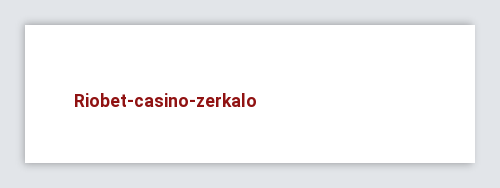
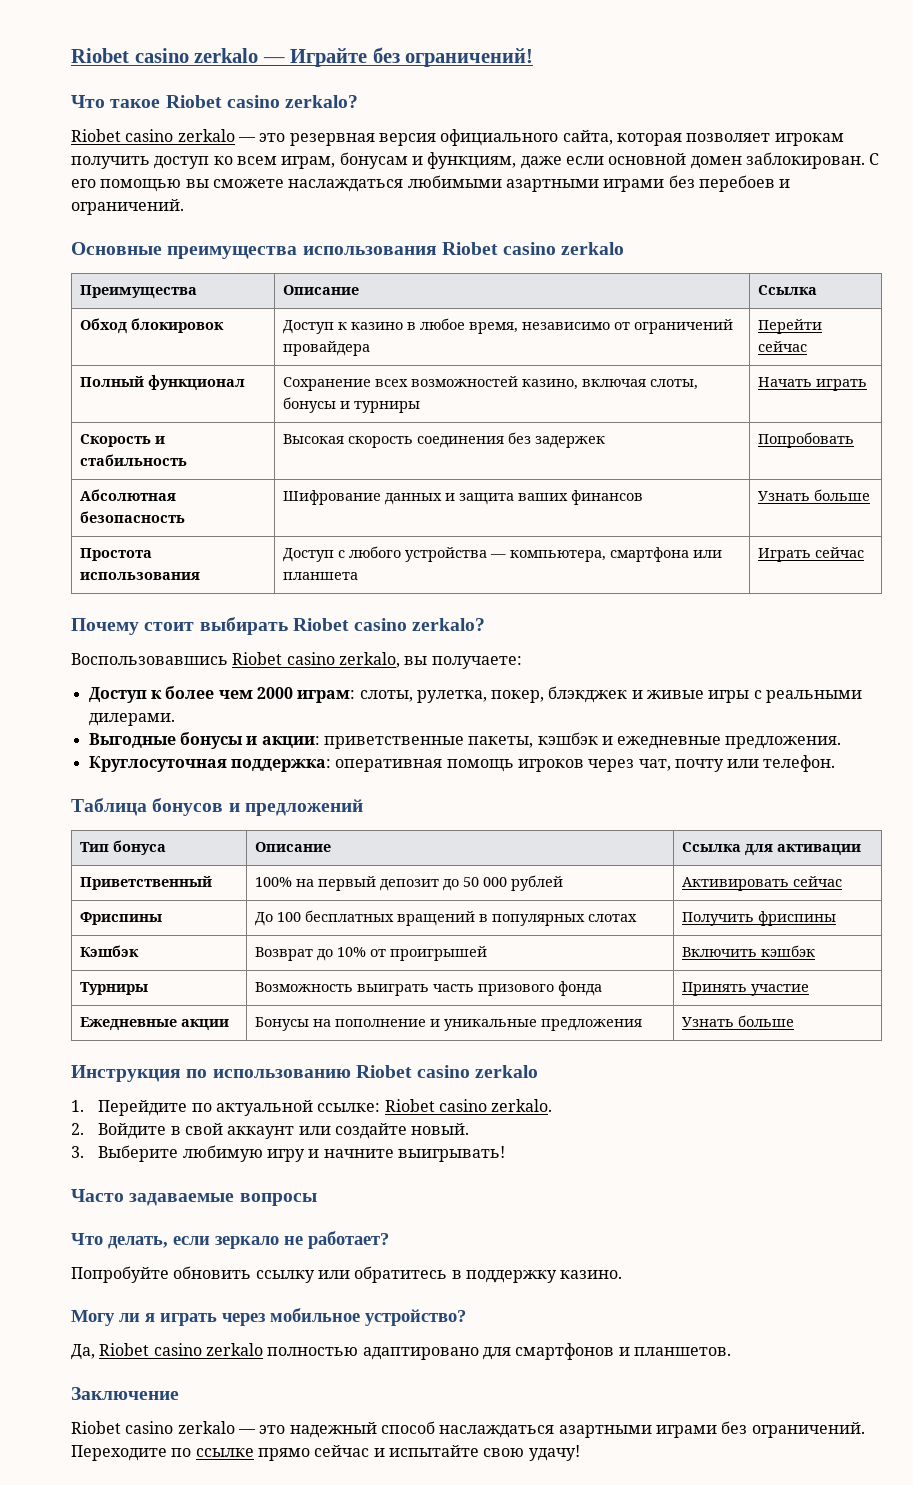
- Riobet-casino-zerkalo
+ Riobet casino zerkalo — Играйте без ограничений!
+ Что такое Riobet casino zerkalo?
+ Riobet casino zerkalo — это резервная версия официального сайта, которая позволяет игрокам получить доступ ко всем играм, бонусам и функциям, даже если основной домен заблокирован. С его помощью вы сможете наслаждаться любимыми азартными играми без перебоев и ограничений.
+ Основные преимущества использования Riobet casino zerkalo
+ Преимущества | Описание | Ссылка
+ Обход блокировок | Доступ к казино в любое время, независимо от ограничений провайдера | Перейти сейчас
+ Полный функционал | Сохранение всех возможностей казино, включая слоты, бонусы и турниры | Начать играть
+ Скорость и стабильность | Высокая скорость соединения без задержек | Попробовать
+ Абсолютная безопасность | Шифрование данных и защита ваших финансов | Узнать больше
+ Простота использования | Доступ с любого устройства — компьютера, смартфона или планшета | Играть сейчас
+ Почему стоит выбирать Riobet casino zerkalo?
+ Воспользовавшись Riobet casino zerkalo, вы получаете:
+ Доступ к более чем 2000 играм: слоты, рулетка, покер, блэкджек и живые игры с реальными дилерами.
+ Выгодные бонусы и акции: приветственные пакеты, кэшбэк и ежедневные предложения.
+ Круглосуточная поддержка: оперативная помощь игроков через чат, почту или телефон.
+ Таблица бонусов и предложений
+ Тип бонуса | Описание | Ссылка для активации
+ Приветственный | 100% на первый депозит до 50 000 рублей | Активировать сейчас
+ Фриспины | До 100 бесплатных вращений в популярных слотах | Получить фриспины
+ Кэшбэк | Возврат до 10% от проигрышей | Включить кэшбэк
+ Турниры | Возможность выиграть часть призового фонда | Принять участие
+ Ежедневные акции | Бонусы на пополнение и уникальные предложения | Узнать больше
+ Инструкция по использованию Riobet casino zerkalo
+ 1. Перейдите по актуальной ссылке: Riobet casino zerkalo.
+ 2. Войдите в свой аккаунт или создайте новый.
+ 3. Выберите любимую игру и начните выигрывать!
+ Часто задаваемые вопросы
+ Что делать, если зеркало не работает?
+ Попробуйте обновить ссылку или обратитесь в поддержку казино.
+ Могу ли я играть через мобильное устройство?
+ Да, Riobet casino zerkalo полностью адаптировано для смартфонов и планшетов.
+ Заключение
+ Riobet casino zerkalo — это надежный способ наслаждаться азартными играми без ограничений. Переходите по ссылке прямо сейчас и испытайте свою удачу!

